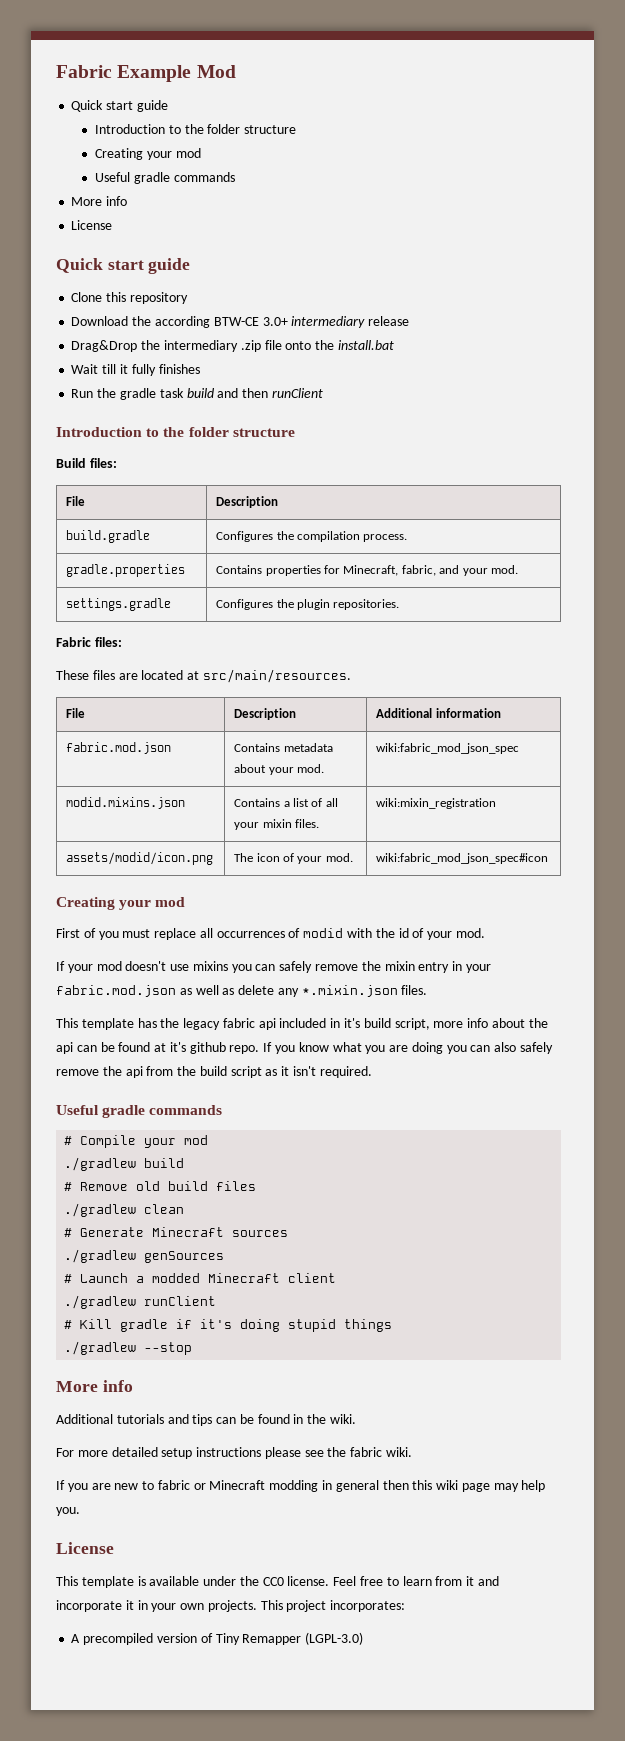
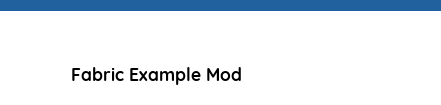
  Fabric Example Mod
- Quick start guide
- Introduction to the folder structure
- Creating your mod
- Useful gradle commands
- More info
- License
- Quick start guide
- Clone this repository
- Download the according BTW-CE 3.0+ intermediary release
- Drag&Drop the intermediary .zip file onto the install.bat
- Wait till it fully finishes
- Run the gradle task build and then runClient
- Introduction to the folder structure
- Build files:
- File | Description
- build.gradle | Configures the compilation process.
- gradle.properties | Contains properties for Minecraft, fabric, and your mod.
- settings.gradle | Configures the plugin repositories.
- Fabric files:
- These files are located at src/main/resources.
- File | Description | Additional information
- fabric.mod.json | Contains metadata about your mod. | wiki:fabric_mod_json_spec
- modid.mixins.json | Contains a list of all your mixin files. | wiki:mixin_registration
- assets/modid/icon.png | The icon of your mod. | wiki:fabric_mod_json_spec#icon
- Creating your mod
- First of you must replace all occurrences of modid with the id of your mod.
- If your mod doesn't use mixins you can safely remove the mixin entry in your fabric.mod.json as well as delete any *.mixin.json files.
- This template has the legacy fabric api included in it's build script, more info about the api can be found at it's github repo. If you know what you are doing you can also safely remove the api from the build script as it isn't required.
- Useful gradle commands
- # Compile your mod
- ./gradlew build
- # Remove old build files
- ./gradlew clean
- # Generate Minecraft sources
- ./gradlew genSources
- # Launch a modded Minecraft client
- ./gradlew runClient
- # Kill gradle if it's doing stupid things
- ./gradlew --stop
- More info
- Additional tutorials and tips can be found in the wiki.
- For more detailed setup instructions please see the fabric wiki.
- If you are new to fabric or Minecraft modding in general then this wiki page may help you.
- License
- This template is available under the CC0 license. Feel free to learn from it and incorporate it in your own projects. This project incorporates:
- A precompiled version of Tiny Remapper (LGPL-3.0)

